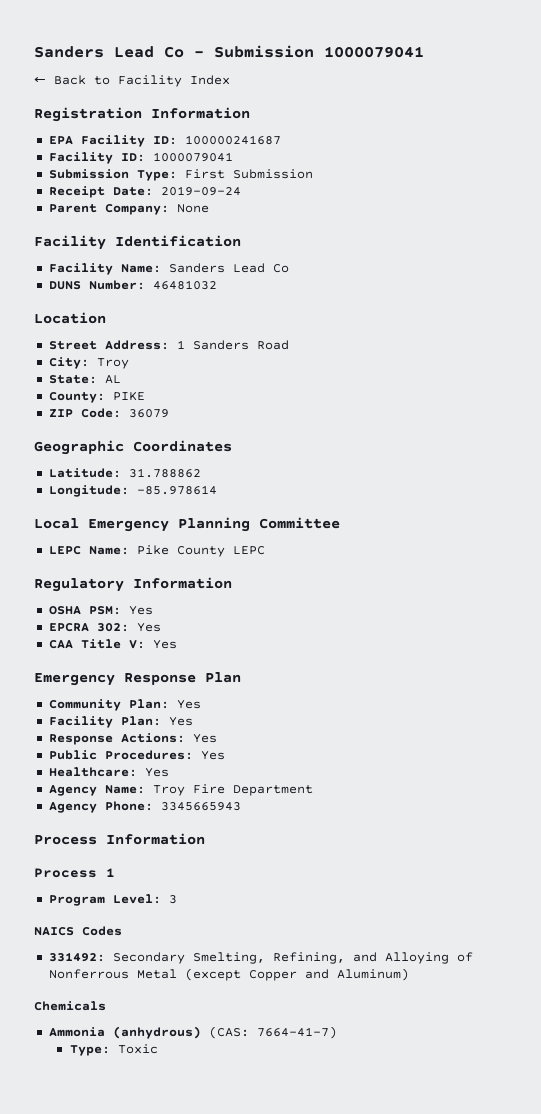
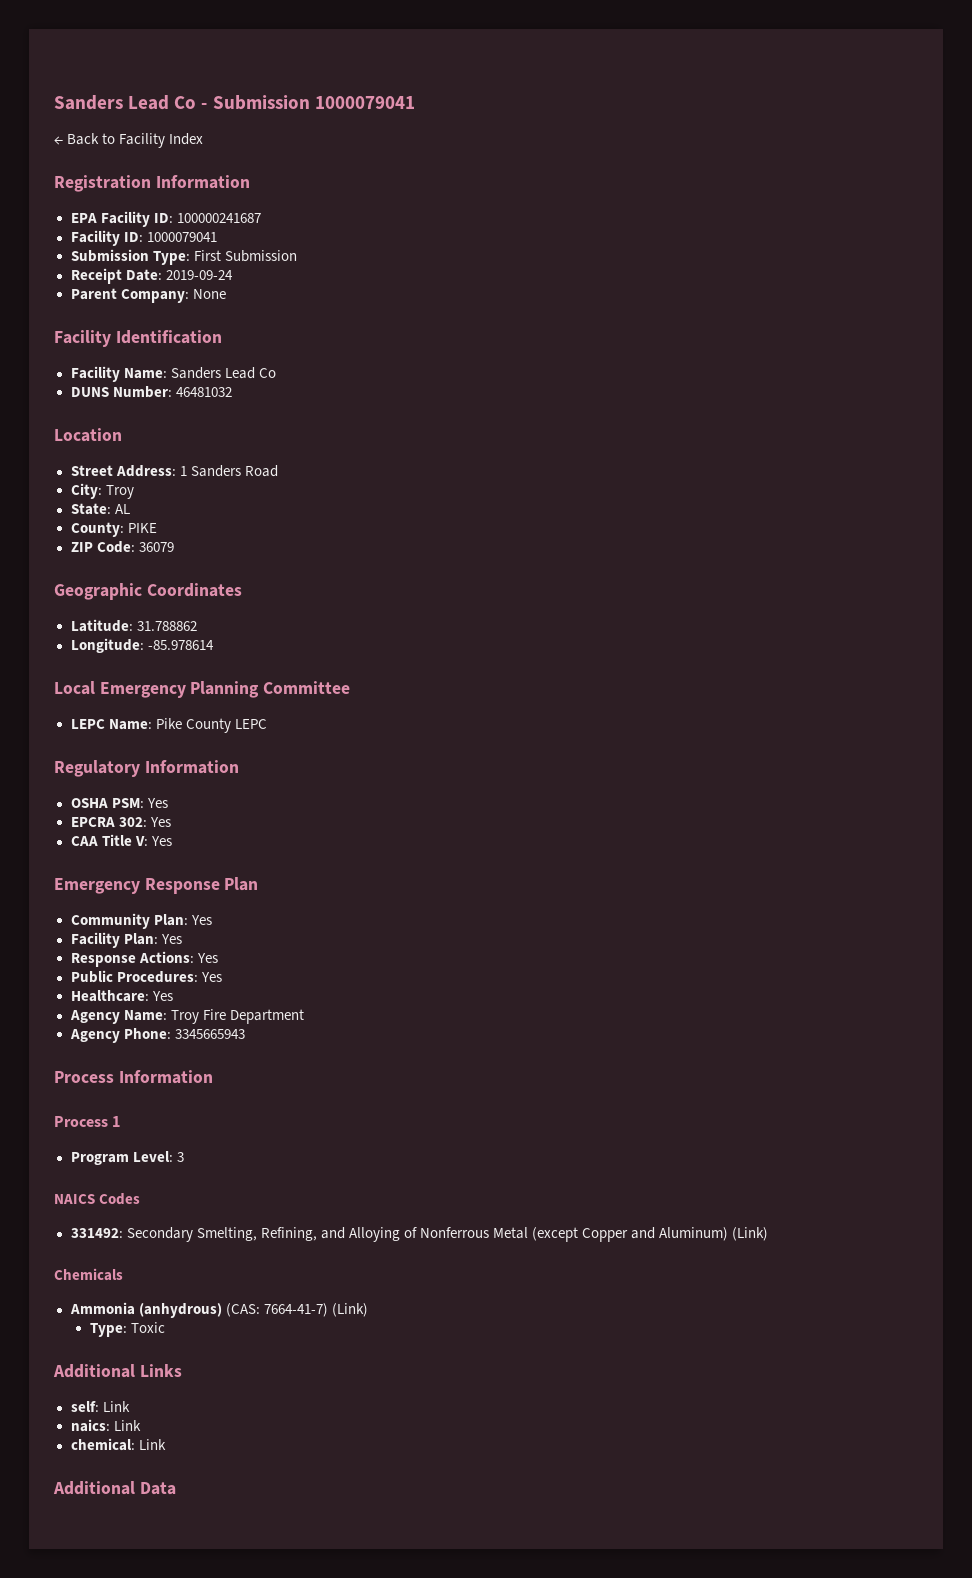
- 331492: Secondary Smelting, Refining, and Alloying of Nonferrous Metal (except Copper and Aluminum)
+ 331492: Secondary Smelting, Refining, and Alloying of Nonferrous Metal (except Copper and Aluminum) (Link)
- Ammonia (anhydrous) (CAS: 7664-41-7)
+ Ammonia (anhydrous) (CAS: 7664-41-7) (Link)
+ Additional Links
+ self: Link
+ naics: Link
+ chemical: Link
+ Additional Data

